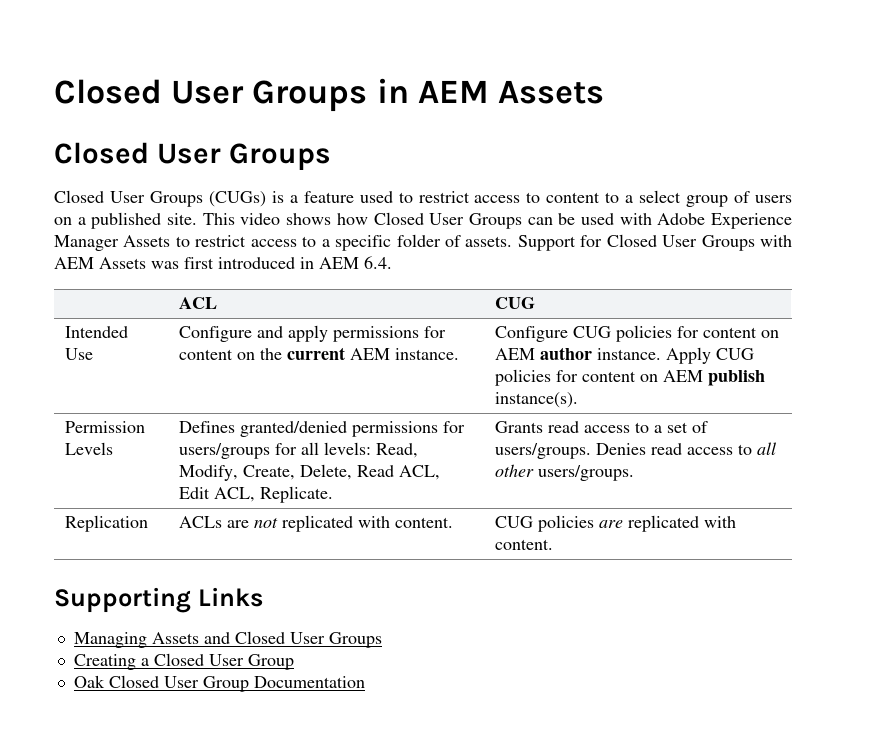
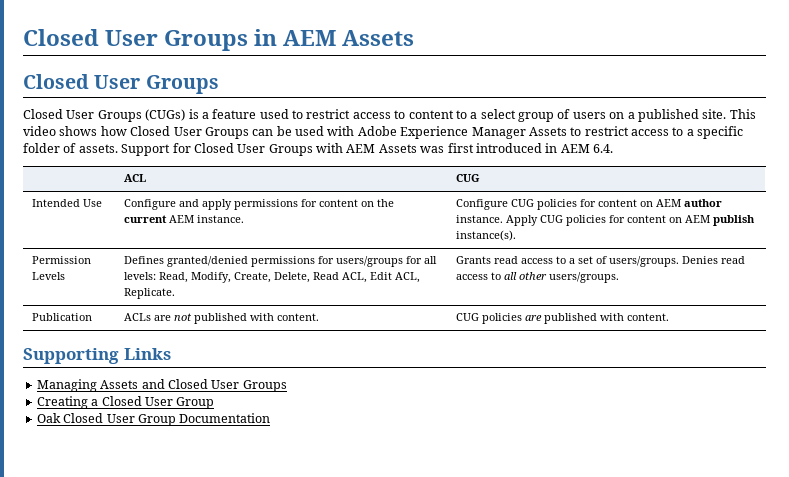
- Replication | ACLs are not replicated with content. | CUG policies are replicated with content.
+ Publication | ACLs are not published with content. | CUG policies are published with content.

